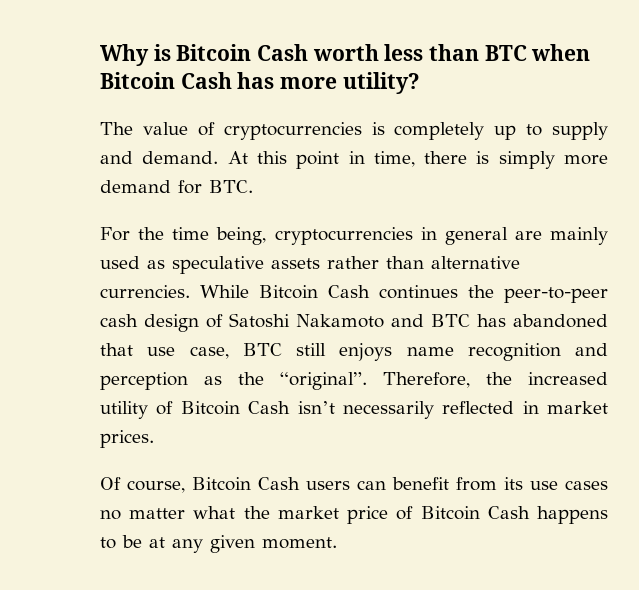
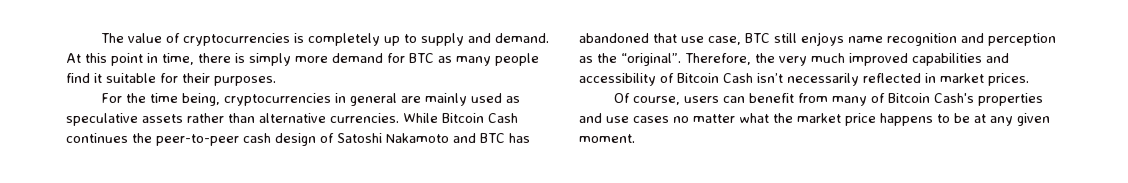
- Why is Bitcoin Cash worth less than BTC when Bitcoin Cash has more utility?
- At this point in time, there is simply more demand for BTC.
+ At this point in time, there is simply more demand for BTC as many people find it suitable for their purposes.
- Therefore, the increased utility of Bitcoin Cash isn’t necessarily reflected in market prices.
+ Therefore, the very much improved capabilities and accessibility of Bitcoin Cash isn’t necessarily reflected in market prices.
- Of course, Bitcoin Cash users can benefit from its use cases no matter what the market price of Bitcoin Cash happens to be at any given moment.
+ Of course, users can benefit from many of Bitcoin Cash's properties and use cases no matter what the market price happens to be at any given moment.

